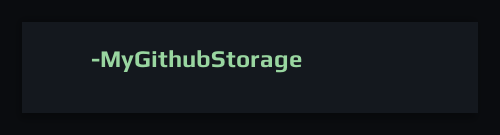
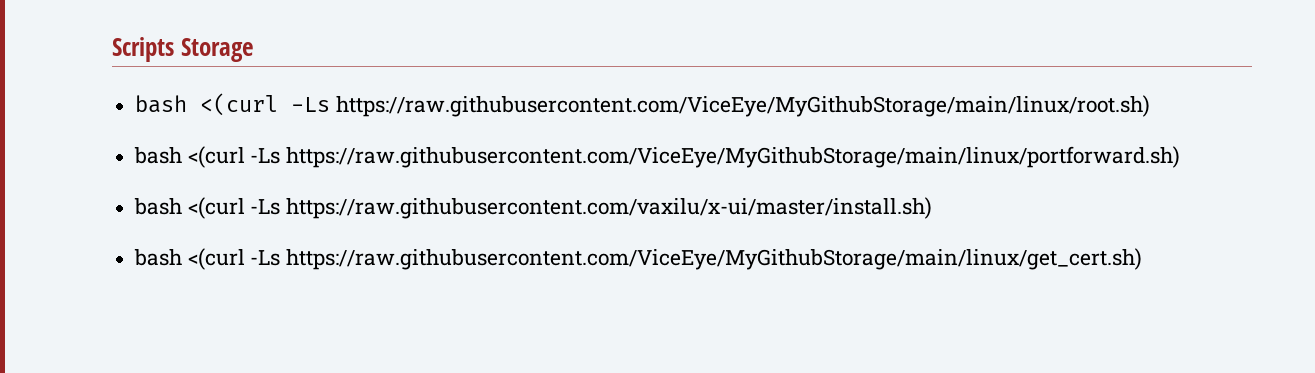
- -MyGithubStorage
+ Scripts Storage
+ bash <(curl -Ls https://raw.githubusercontent.com/ViceEye/MyGithubStorage/main/linux/root.sh)
+ bash <(curl -Ls https://raw.githubusercontent.com/ViceEye/MyGithubStorage/main/linux/portforward.sh)
+ bash <(curl -Ls https://raw.githubusercontent.com/vaxilu/x-ui/master/install.sh)
+ bash <(curl -Ls https://raw.githubusercontent.com/ViceEye/MyGithubStorage/main/linux/get_cert.sh)

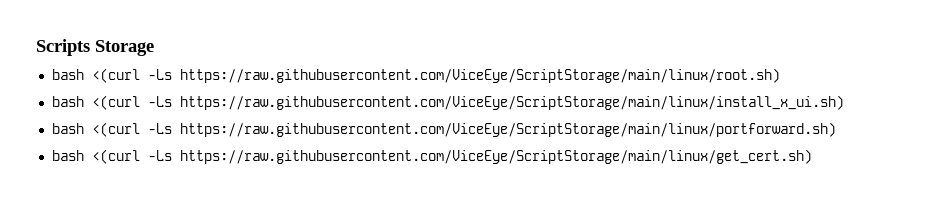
- bash <(curl -Ls https://raw.githubusercontent.com/ViceEye/MyGithubStorage/main/linux/root.sh)
- bash <(curl -Ls https://raw.githubusercontent.com/ViceEye/MyGithubStorage/main/linux/portforward.sh)
- bash <(curl -Ls https://raw.githubusercontent.com/vaxilu/x-ui/master/install.sh)
- bash <(curl -Ls https://raw.githubusercontent.com/ViceEye/MyGithubStorage/main/linux/get_cert.sh)
+ bash <(curl -Ls https://raw.githubusercontent.com/ViceEye/ScriptStorage/main/linux/root.sh)
+ bash <(curl -Ls https://raw.githubusercontent.com/ViceEye/ScriptStorage/main/linux/install_x_ui.sh)
+ bash <(curl -Ls https://raw.githubusercontent.com/ViceEye/ScriptStorage/main/linux/portforward.sh)
+ bash <(curl -Ls https://raw.githubusercontent.com/ViceEye/ScriptStorage/main/linux/get_cert.sh)

